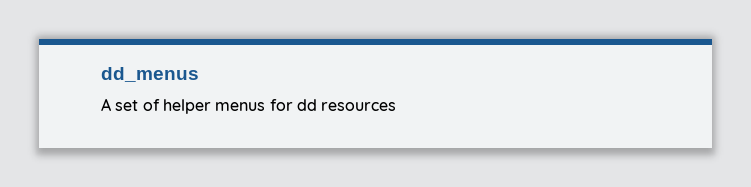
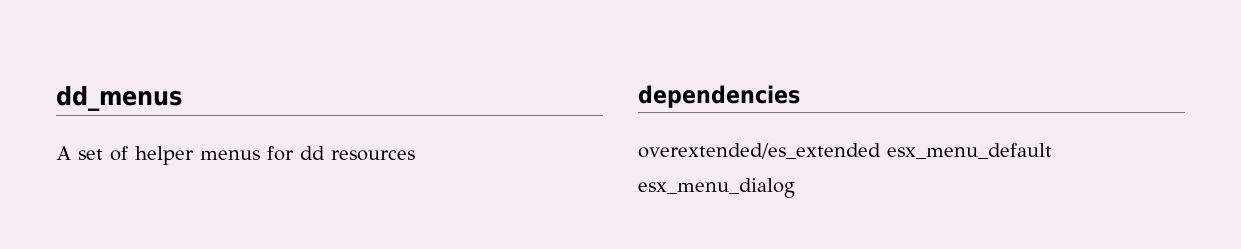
+ dependencies
+ overextended/es_extended esx_menu_default esx_menu_dialog

